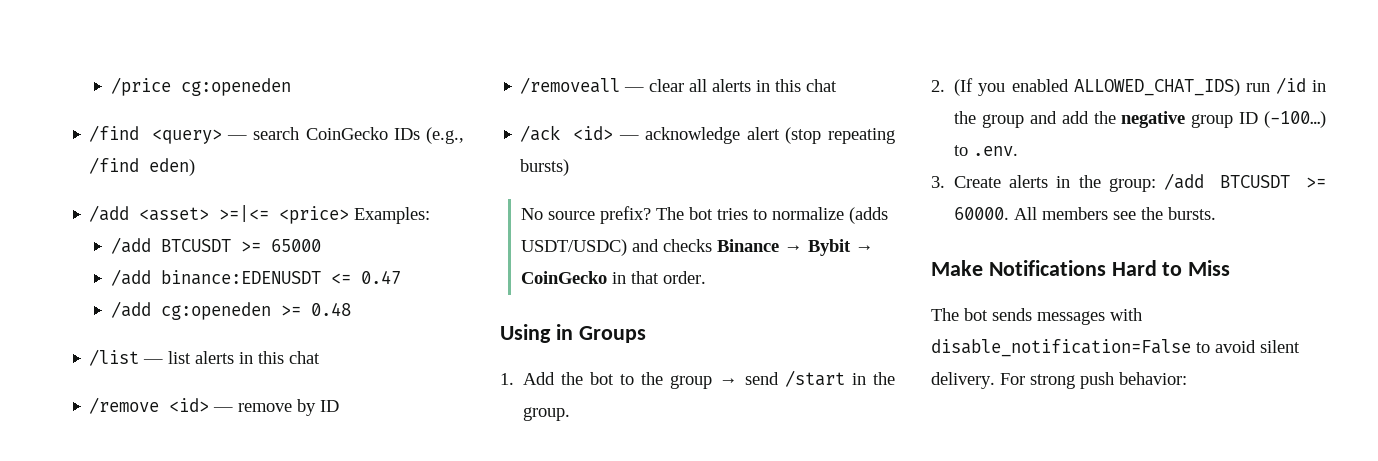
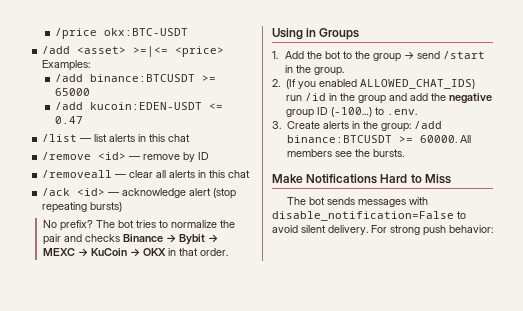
- /price cg:openeden
- /find <query> — search CoinGecko IDs (e.g., /find eden)
+ /price okx:BTC-USDT
- /add BTCUSDT >= 65000
+ /add binance:BTCUSDT >= 65000
- /add binance:EDENUSDT <= 0.47
+ /add kucoin:EDEN-USDT <= 0.47
- /add cg:openeden >= 0.48
- No source prefix?
+ No prefix?
- The bot tries to normalize (adds USDT/USDC) and checks Binance → Bybit → CoinGecko in that order.
+ The bot tries to normalize the pair and checks Binance → Bybit → MEXC → KuCoin → OKX in that order.
- 3. Create alerts in the group: /add BTCUSDT >= 60000.
+ 3. Create alerts in the group: /add binance:BTCUSDT >= 60000.

